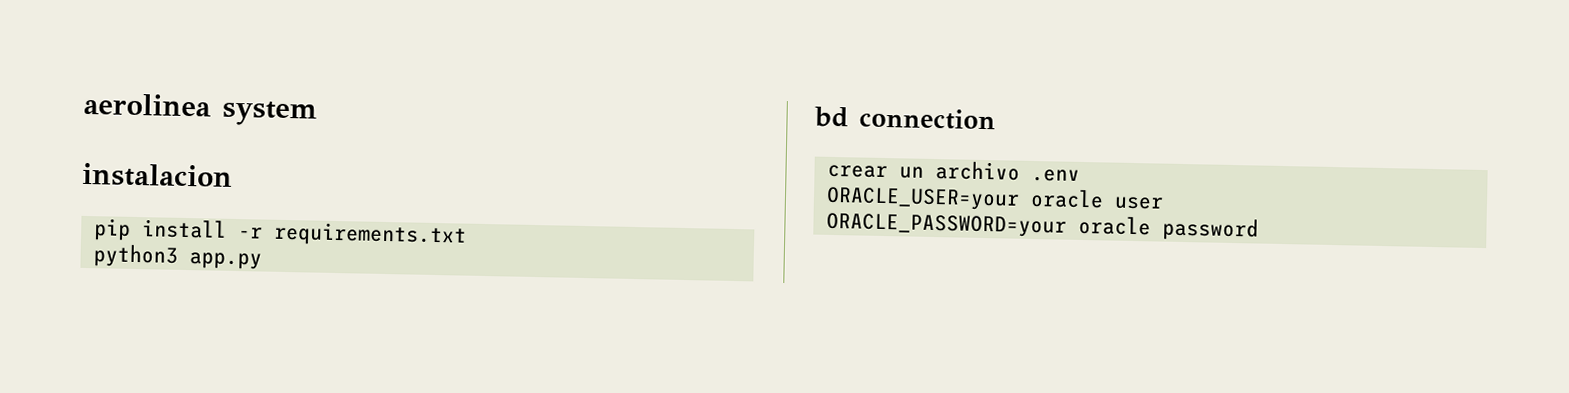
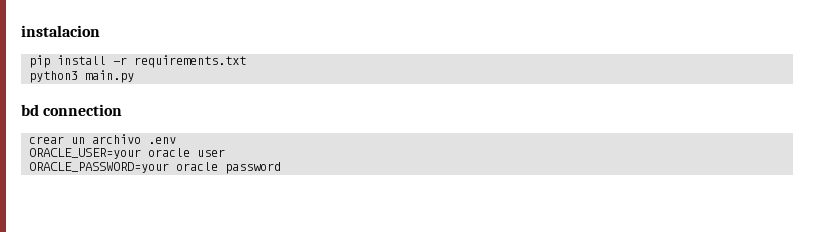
- aerolinea system
- python3 app.py
+ python3 main.py

